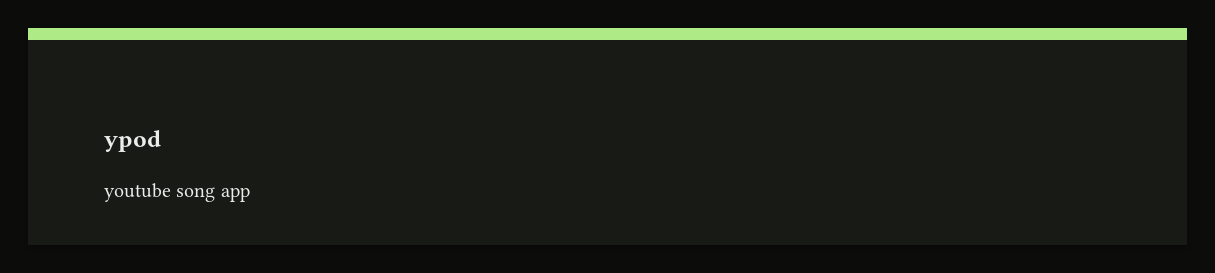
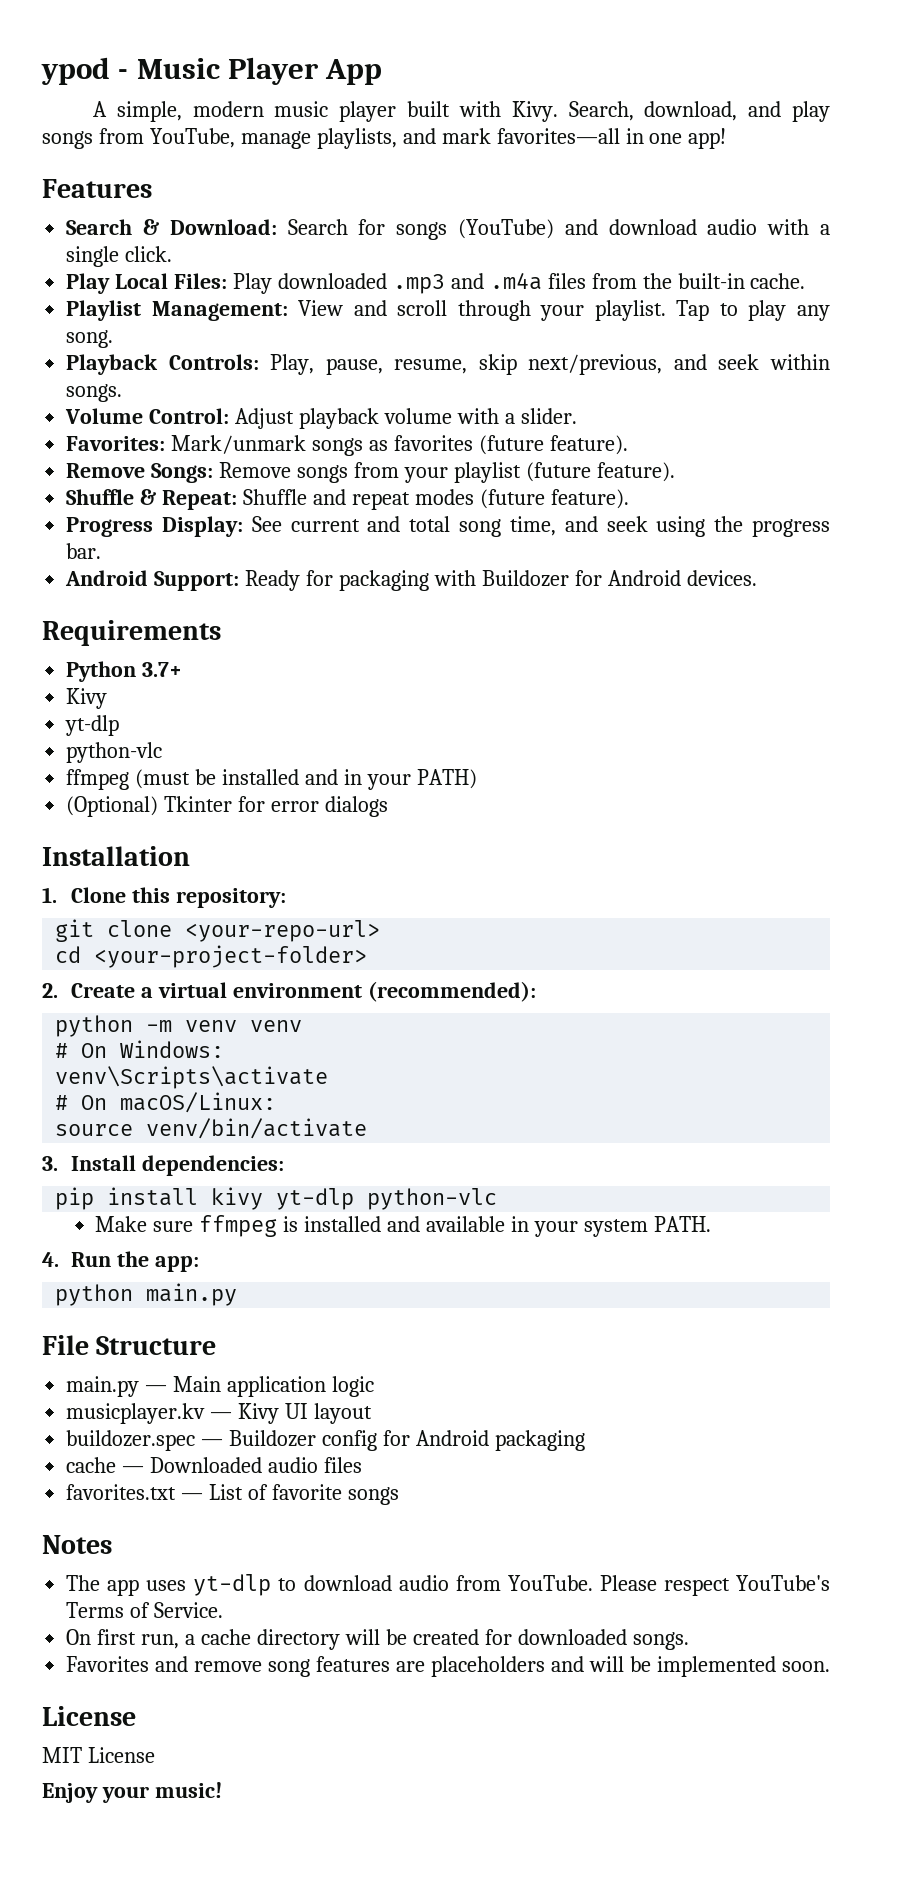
- ypod
- youtube song app
+ ypod - Music Player App
+ A simple, modern music player built with Kivy. Search, download, and play songs from YouTube, manage playlists, and mark favorites—all in one app!
+ Features
+ Search & Download: Search for songs (YouTube) and download audio with a single click.
+ Play Local Files: Play downloaded .mp3 and .m4a files from the built-in cache.
+ Playlist Management: View and scroll through your playlist. Tap to play any song.
+ Playback Controls: Play, pause, resume, skip next/previous, and seek within songs.
+ Volume Control: Adjust playback volume with a slider.
+ Favorites: Mark/unmark songs as favorites (future feature).
+ Remove Songs: Remove songs from your playlist (future feature).
+ Shuffle & Repeat: Shuffle and repeat modes (future feature).
+ Progress Display: See current and total song time, and seek using the progress bar.
+ Android Support: Ready for packaging with Buildozer for Android devices.
+ Requirements
+ Python 3.7+
+ Kivy
+ yt-dlp
+ python-vlc
+ ffmpeg (must be installed and in your PATH)
+ (Optional) Tkinter for error dialogs
+ Installation
+ 1. Clone this repository:
+ git clone <your-repo-url>
+ cd <your-project-folder>
+ 2. Create a virtual environment (recommended):
+ python -m venv venv
+ # On Windows:
+ venv\Scripts\activate
+ # On macOS/Linux:
+ source venv/bin/activate
+ 3. Install dependencies:
+ pip install kivy yt-dlp python-vlc
+ Make sure ffmpeg is installed and available in your system PATH.
+ 4. Run the app:
+ python main.py
+ File Structure
+ main.py — Main application logic
+ musicplayer.kv — Kivy UI layout
+ buildozer.spec — Buildozer config for Android packaging
+ cache — Downloaded audio files
+ favorites.txt — List of favorite songs
+ Notes
+ The app uses yt-dlp to download audio from YouTube. Please respect YouTube's Terms of Service.
+ On first run, a cache directory will be created for downloaded songs.
+ Favorites and remove song features are placeholders and will be implemented soon.
+ License
+ MIT License
+ Enjoy your music!

